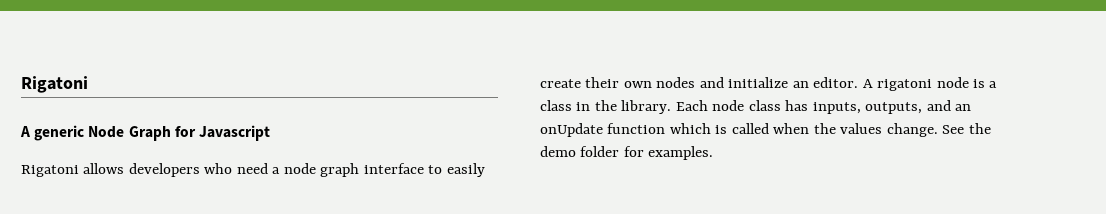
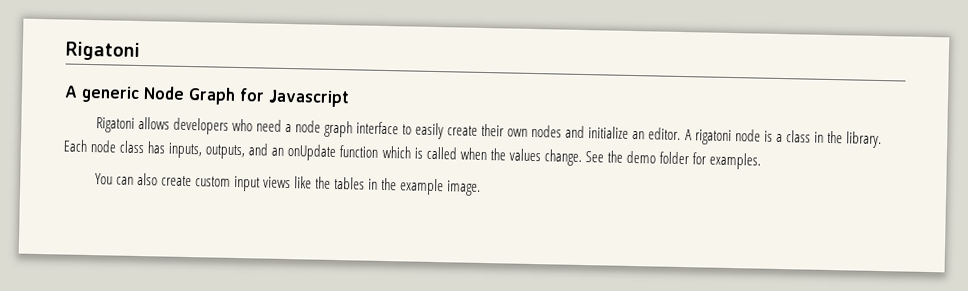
+ You can also create custom input views like the tables in the example image.

